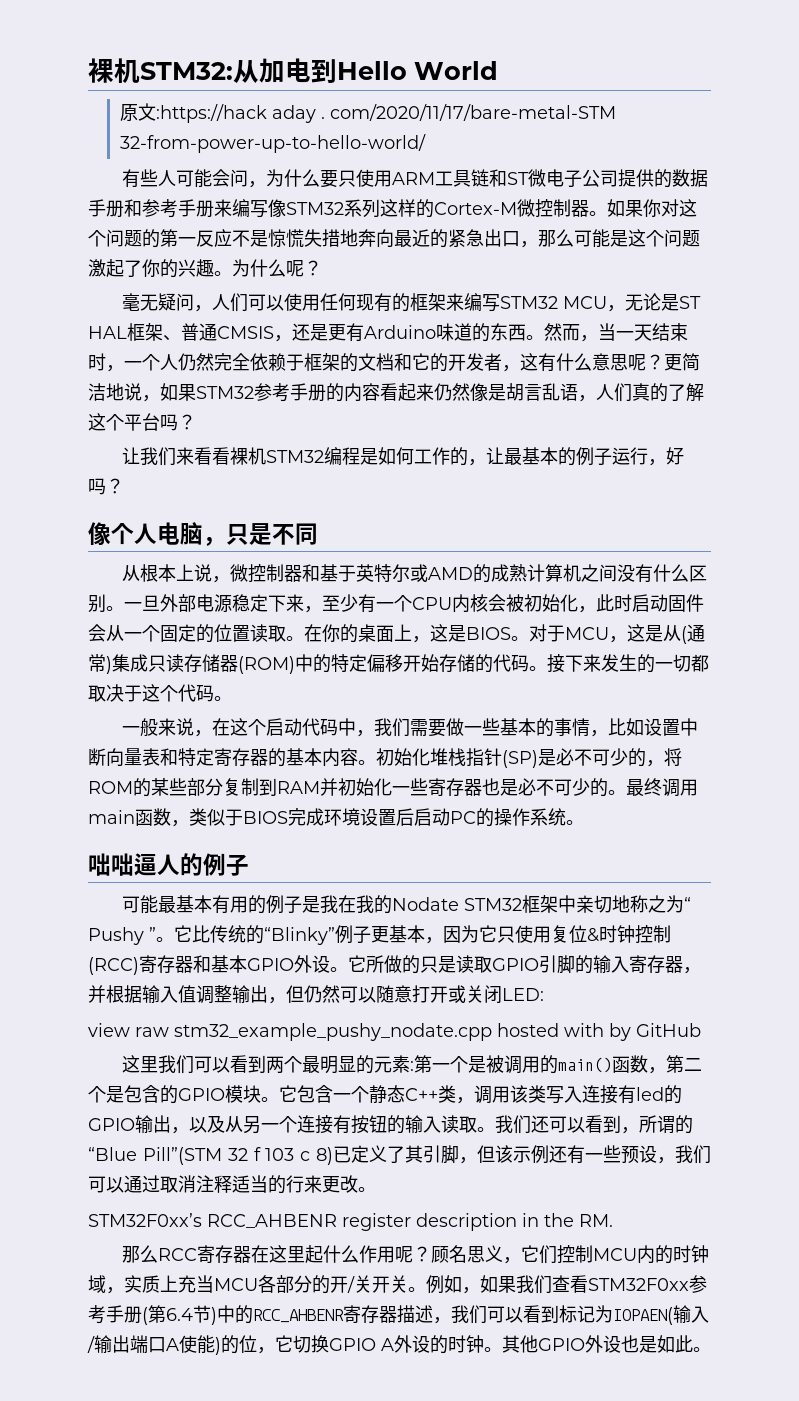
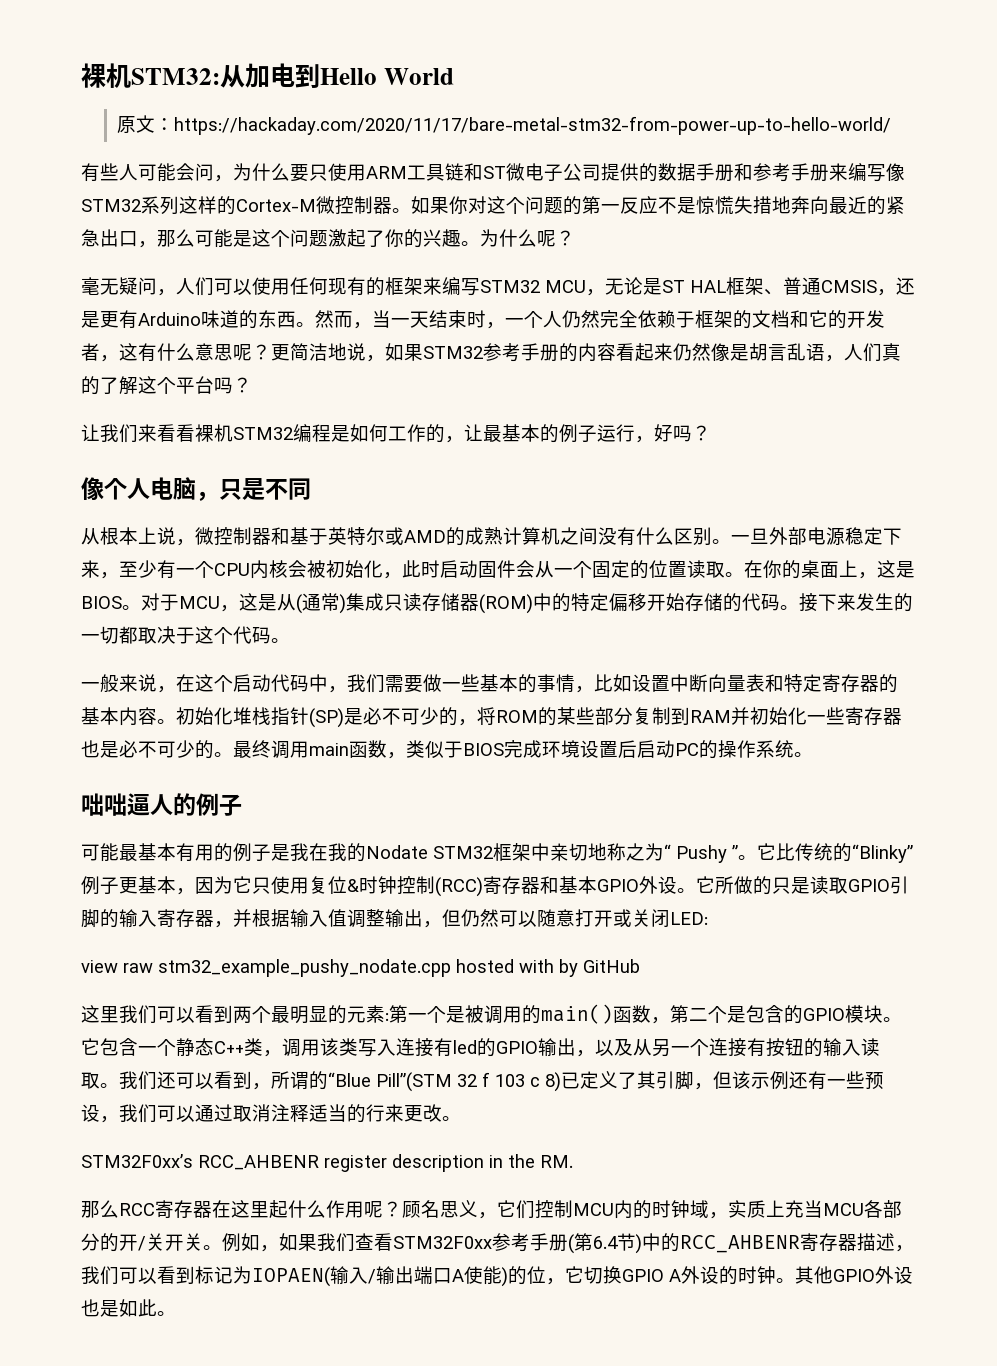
- 原文:https://hack aday . com/2020/11/17/bare-metal-STM 32-from-power-up-to-hello-world/
+ 原文：https://hackaday.com/2020/11/17/bare-metal-stm32-from-power-up-to-hello-world/

